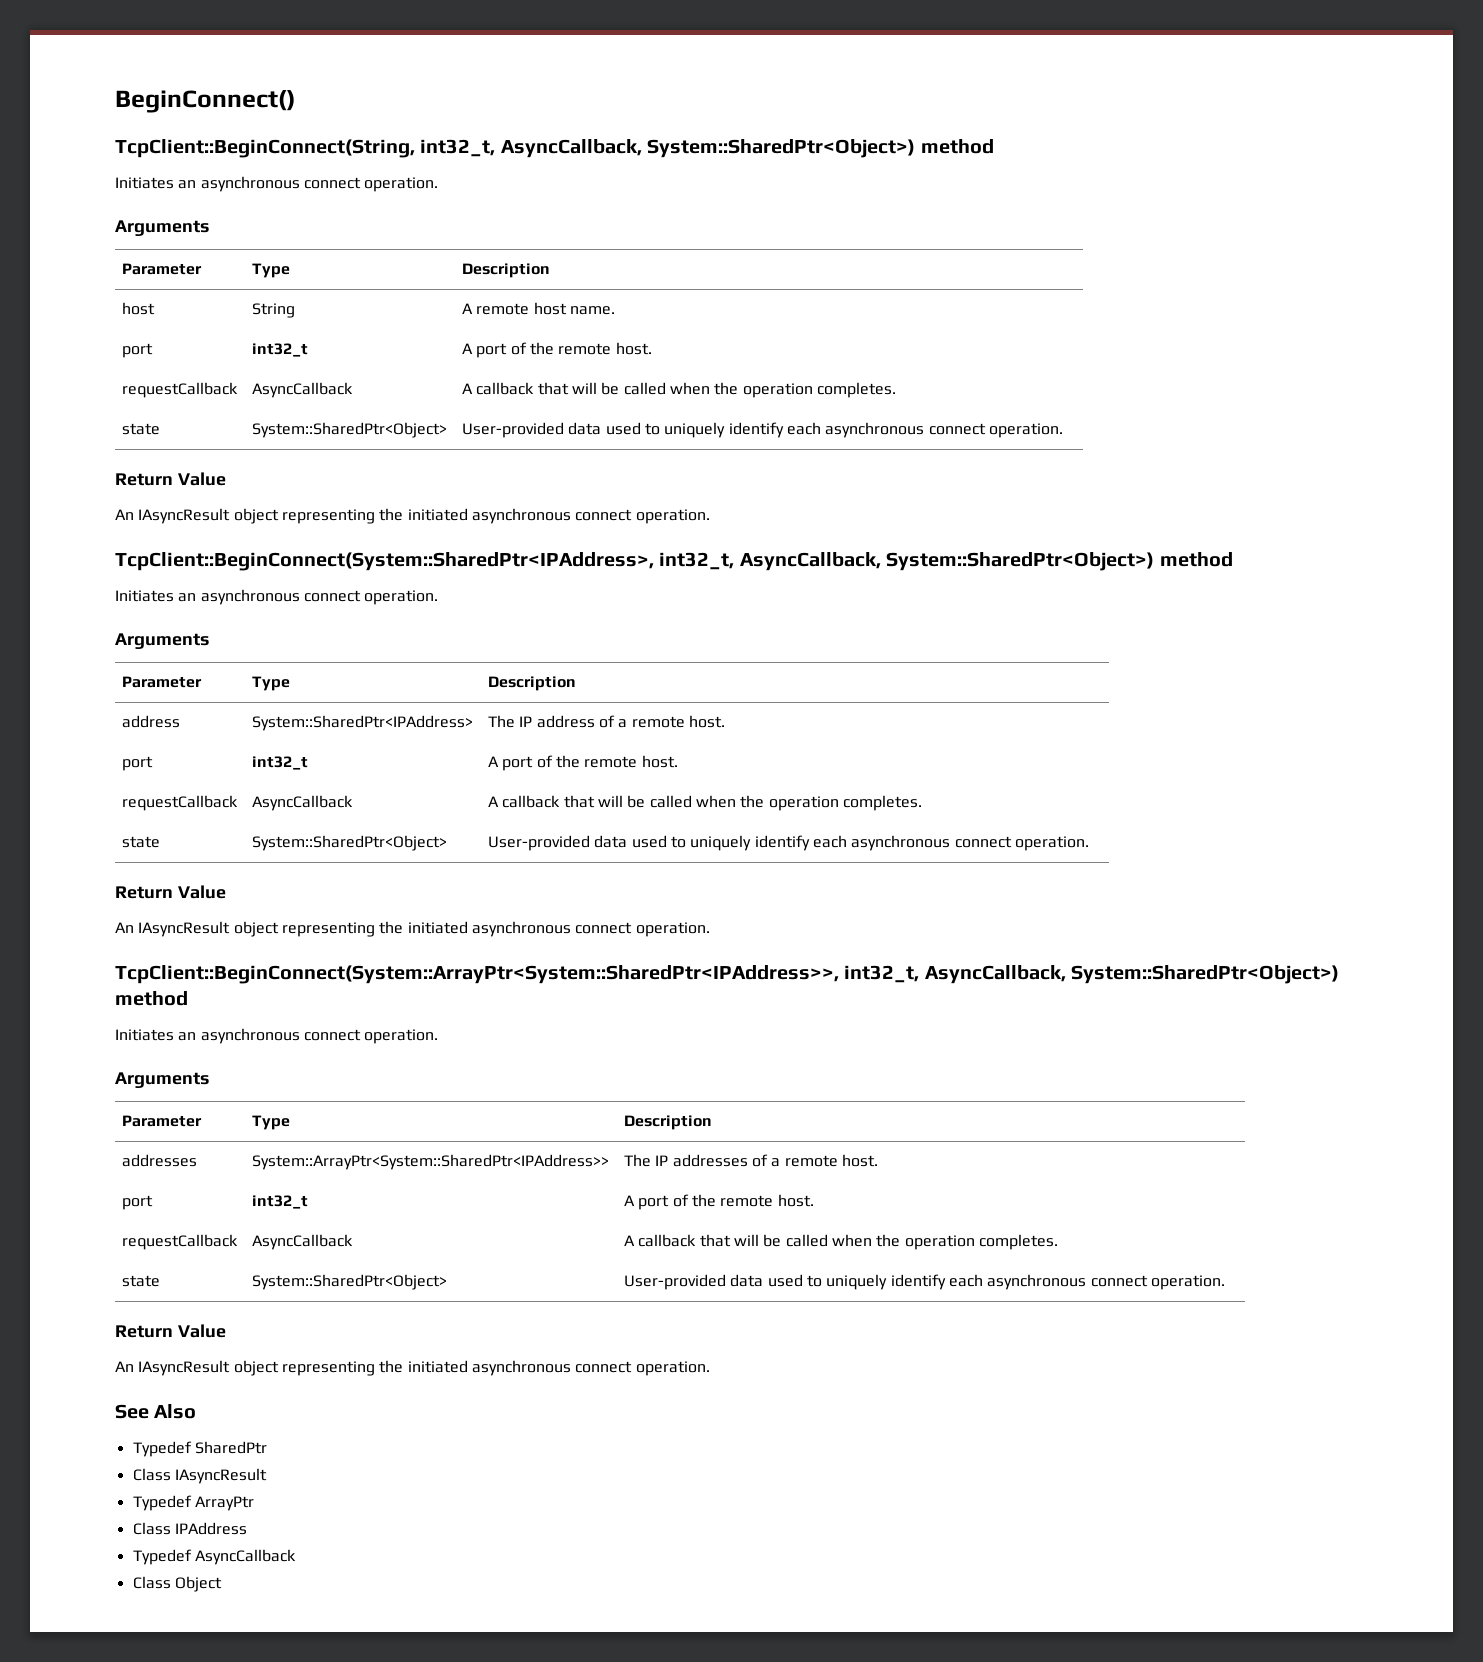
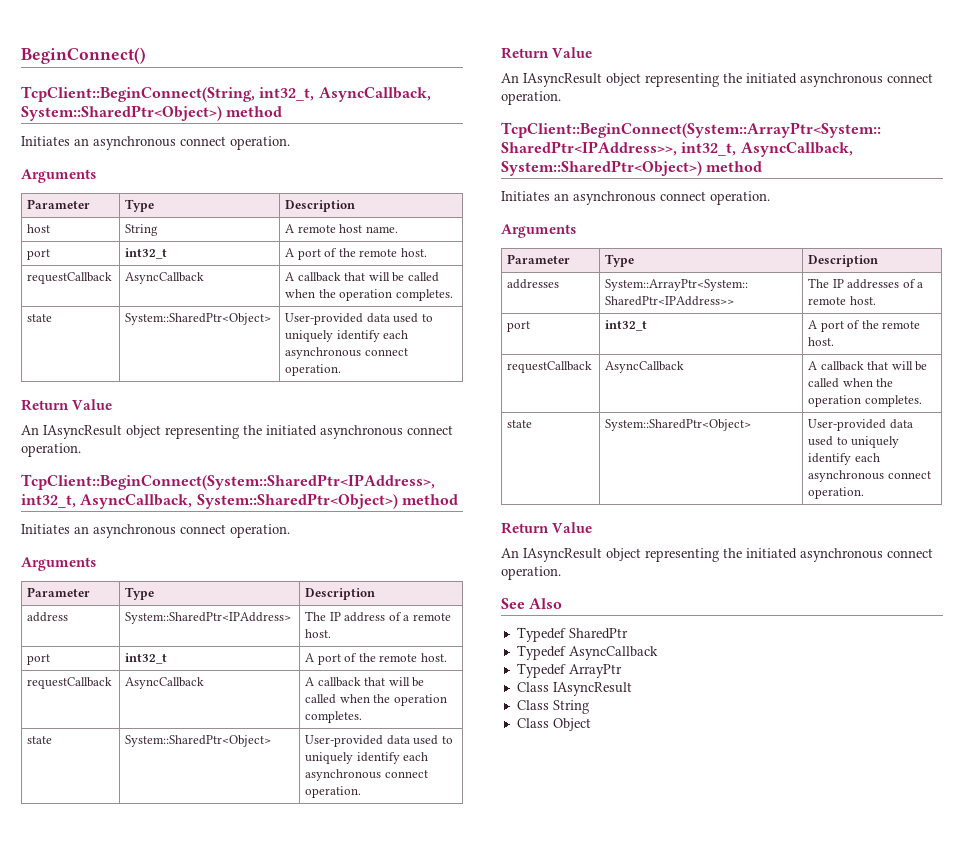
- Class IAsyncResult
+ Typedef AsyncCallback
- Class IPAddress
- Typedef AsyncCallback
+ Class IAsyncResult
+ Class String

